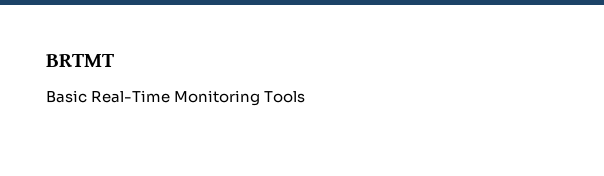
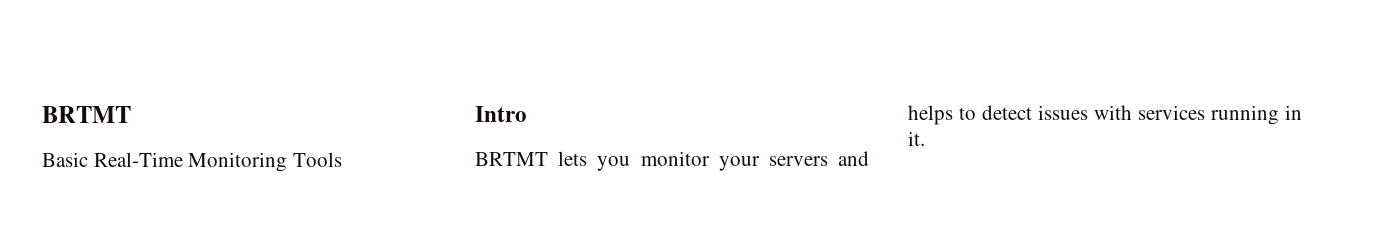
+ Intro
+ BRTMT lets you monitor your servers and helps to detect issues with services running in it.

